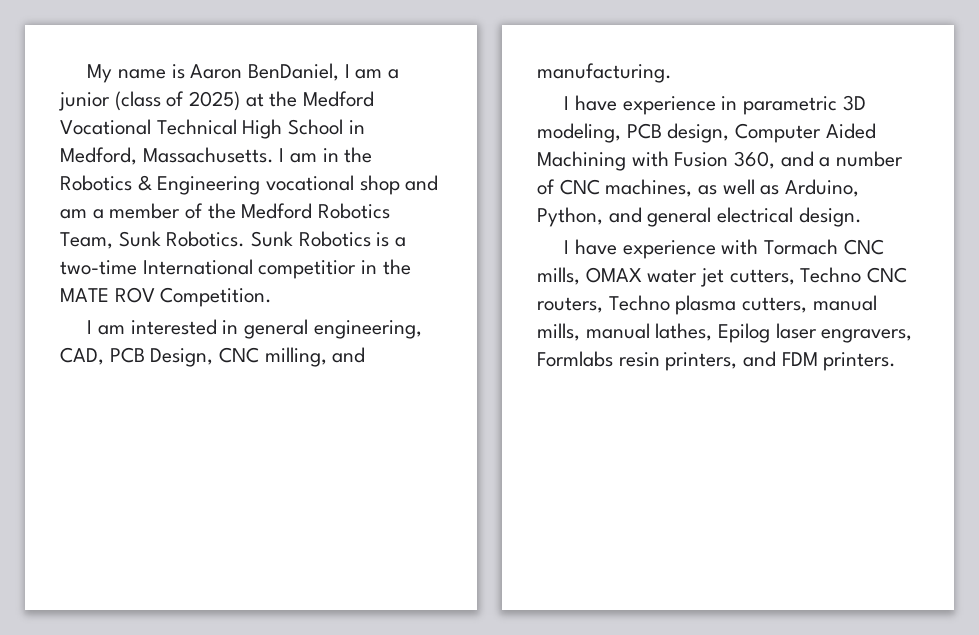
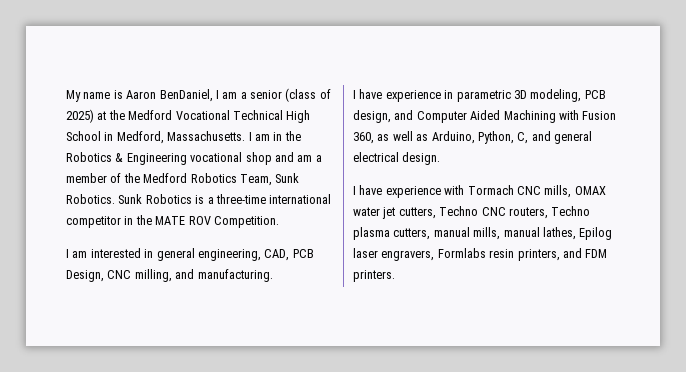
- My name is Aaron BenDaniel, I am a junior (class of 2025) at the Medford Vocational Technical High School in Medford, Massachusetts.
+ My name is Aaron BenDaniel, I am a senior (class of 2025) at the Medford Vocational Technical High School in Medford, Massachusetts.
- Sunk Robotics is a two-time International competitior in the MATE ROV Competition.
+ Sunk Robotics is a three-time international competitor in the MATE ROV Competition.
- I have experience in parametric 3D modeling, PCB design, Computer Aided Machining with Fusion 360, and a number of CNC machines, as well as Arduino, Python, and general electrical design.
+ I have experience in parametric 3D modeling, PCB design, and Computer Aided Machining with Fusion 360, as well as Arduino, Python, C, and general electrical design.

